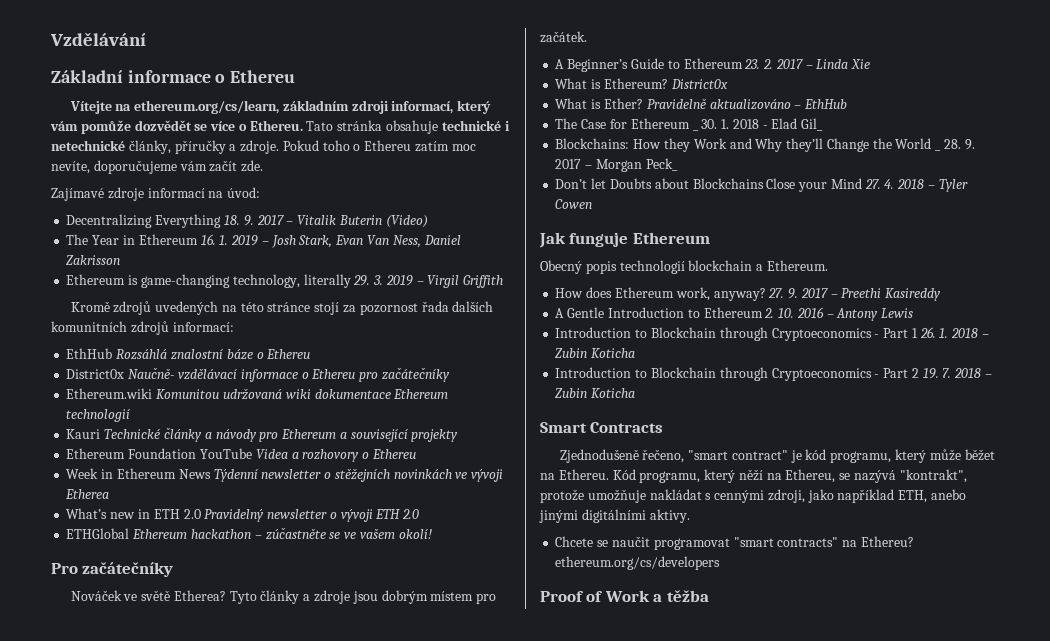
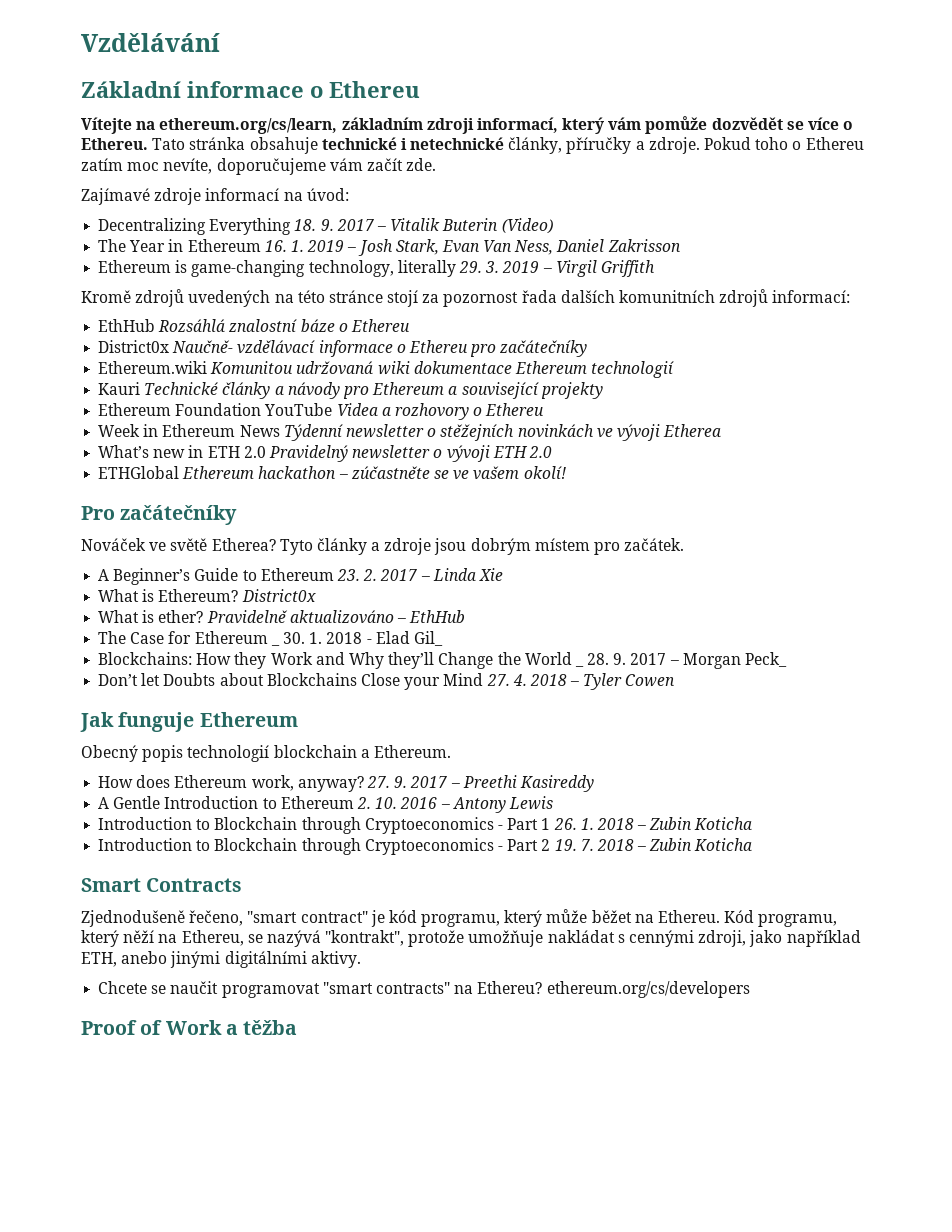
- What is Ether?
+ What is ether?

